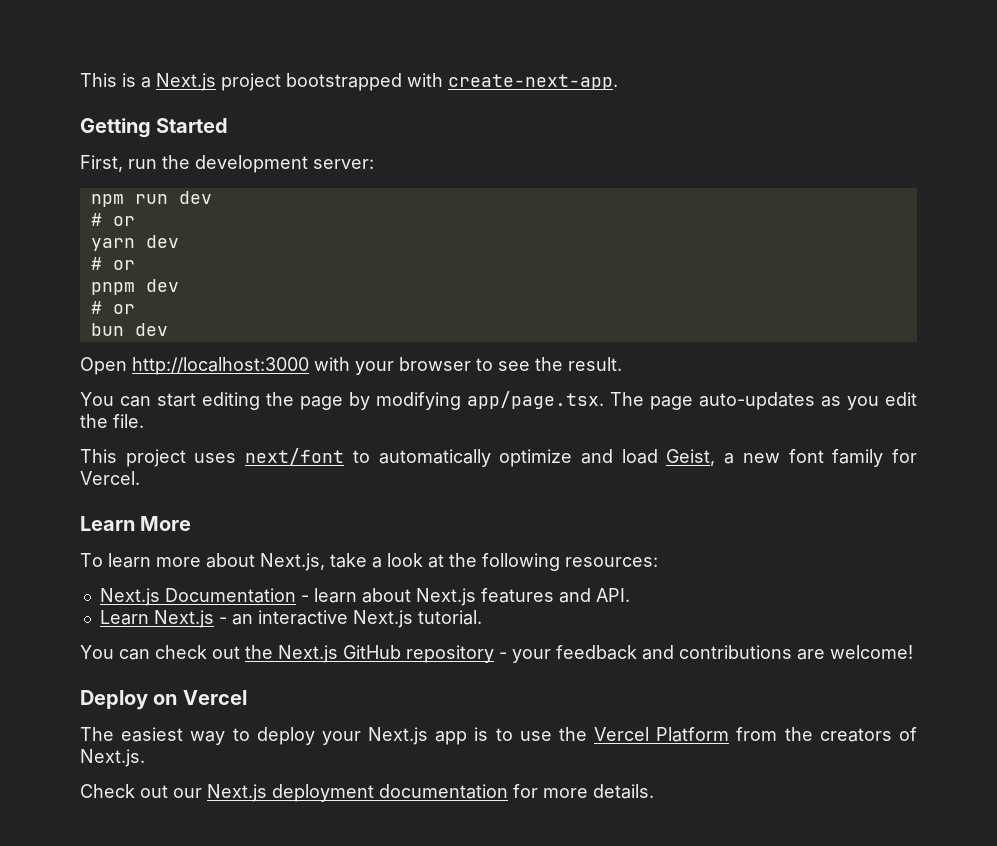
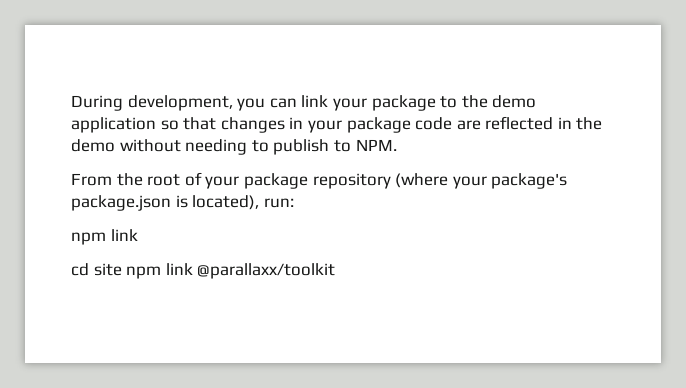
- This is a Next.js project bootstrapped with create-next-app.
- Getting Started
- First, run the development server:
- npm run dev
- # or
- yarn dev
- # or
- pnpm dev
- # or
- bun dev
- Open http://localhost:3000 with your browser to see the result.
- You can start editing the page by modifying app/page.tsx. The page auto-updates as you edit the file.
- This project uses next/font to automatically optimize and load Geist, a new font family for Vercel.
- Learn More
- To learn more about Next.js, take a look at the following resources:
- Next.js Documentation - learn about Next.js features and API.
- Learn Next.js - an interactive Next.js tutorial.
- You can check out the Next.js GitHub repository - your feedback and contributions are welcome!
- Deploy on Vercel
- The easiest way to deploy your Next.js app is to use the Vercel Platform from the creators of Next.js.
- Check out our Next.js deployment documentation for more details.
+ During development, you can link your package to the demo application so that changes in your package code are reflected in the demo without needing to publish to NPM.
+ From the root of your package repository (where your package's package.json is located), run:
+ npm link
+ cd site npm link @parallaxx/toolkit

